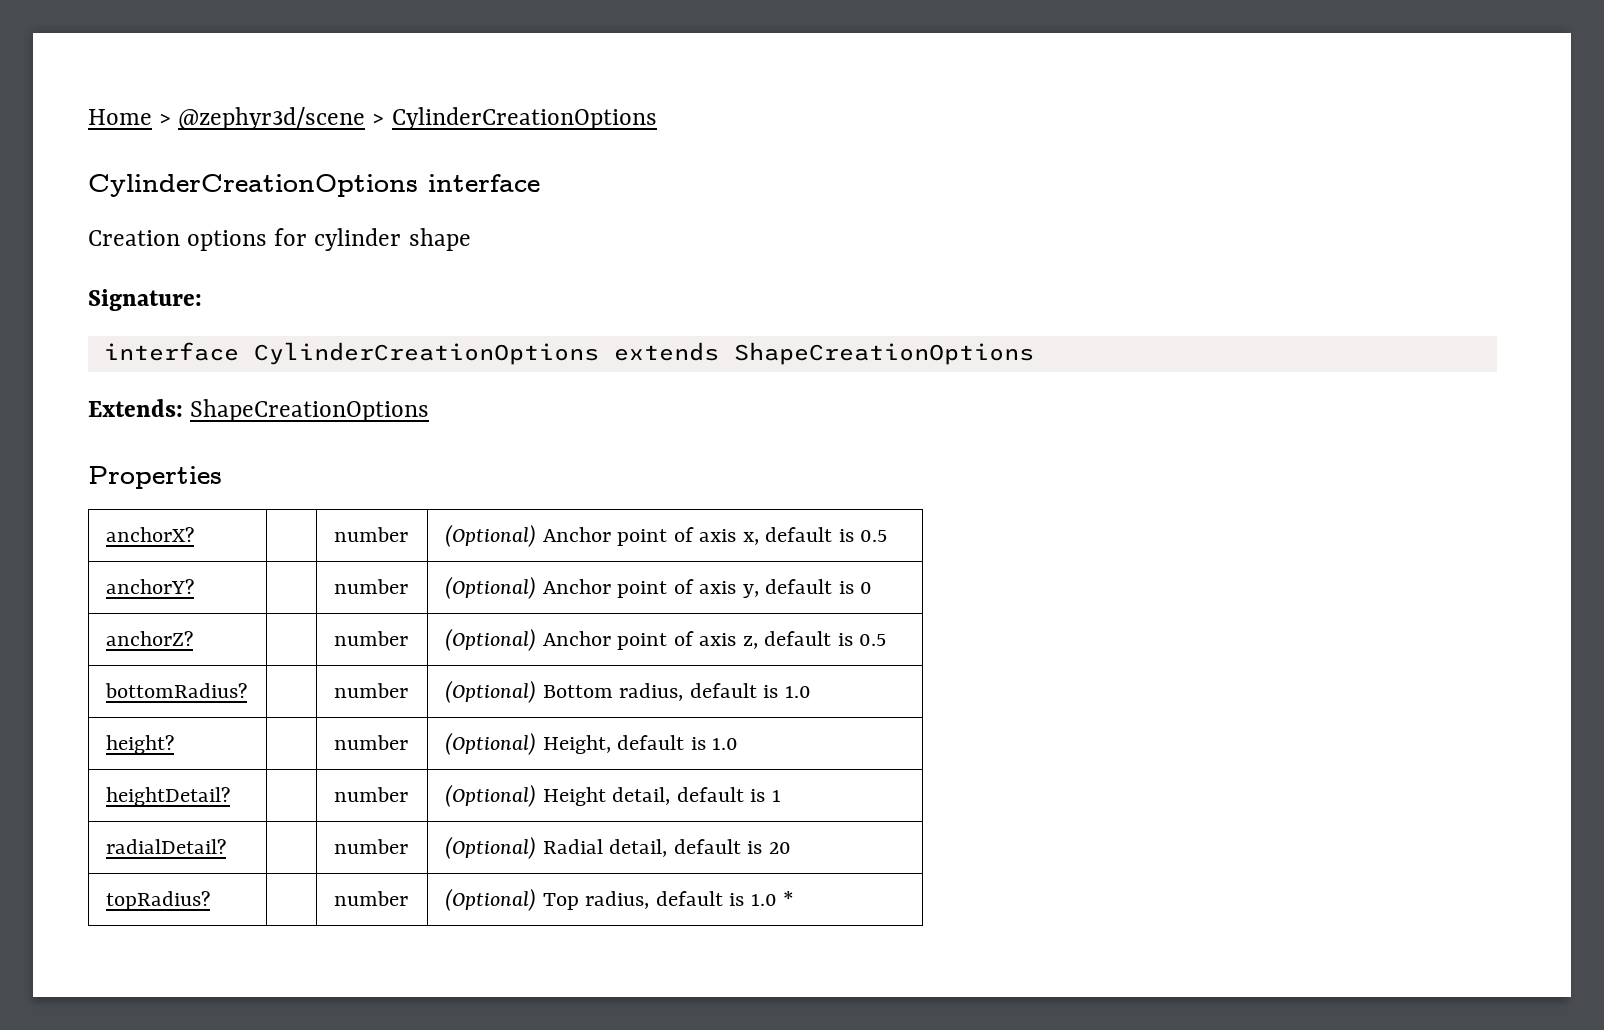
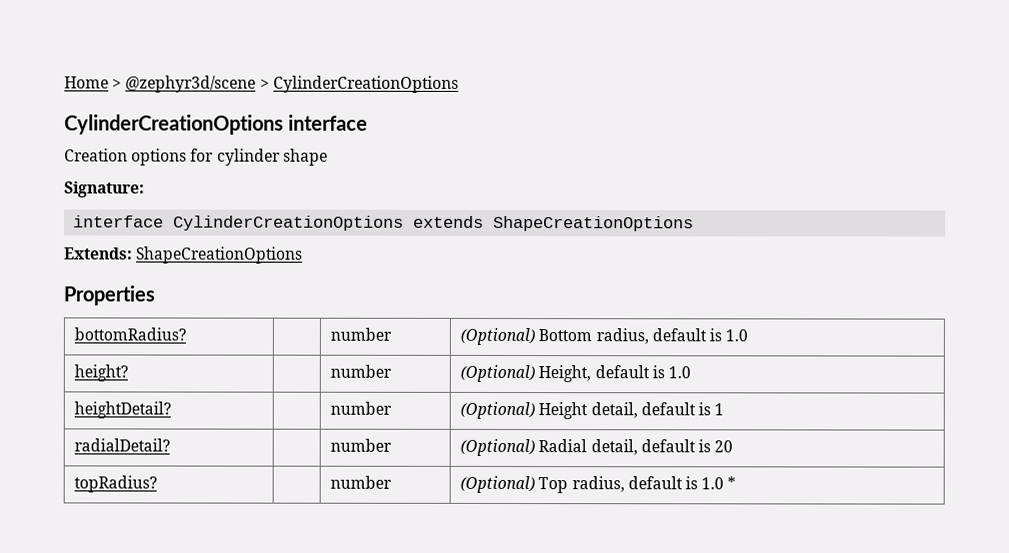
- anchorX? | | number | (Optional) Anchor point of axis x, default is 0.5
- anchorY? | | number | (Optional) Anchor point of axis y, default is 0
- anchorZ? | | number | (Optional) Anchor point of axis z, default is 0.5

